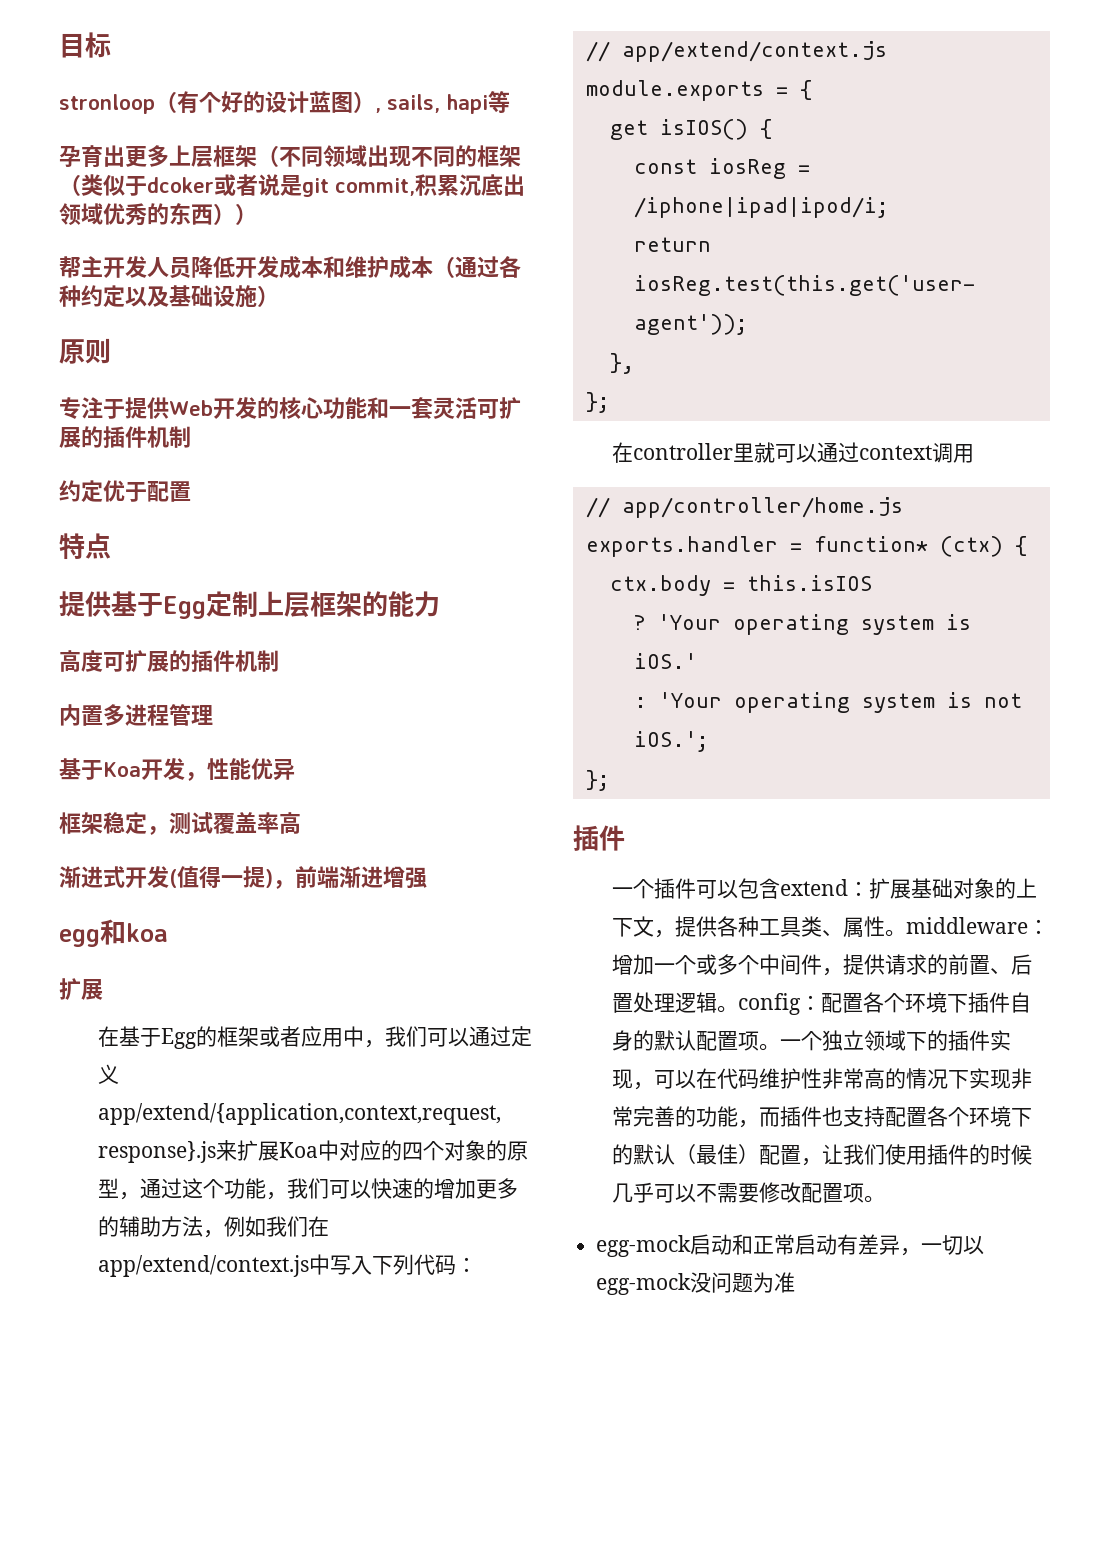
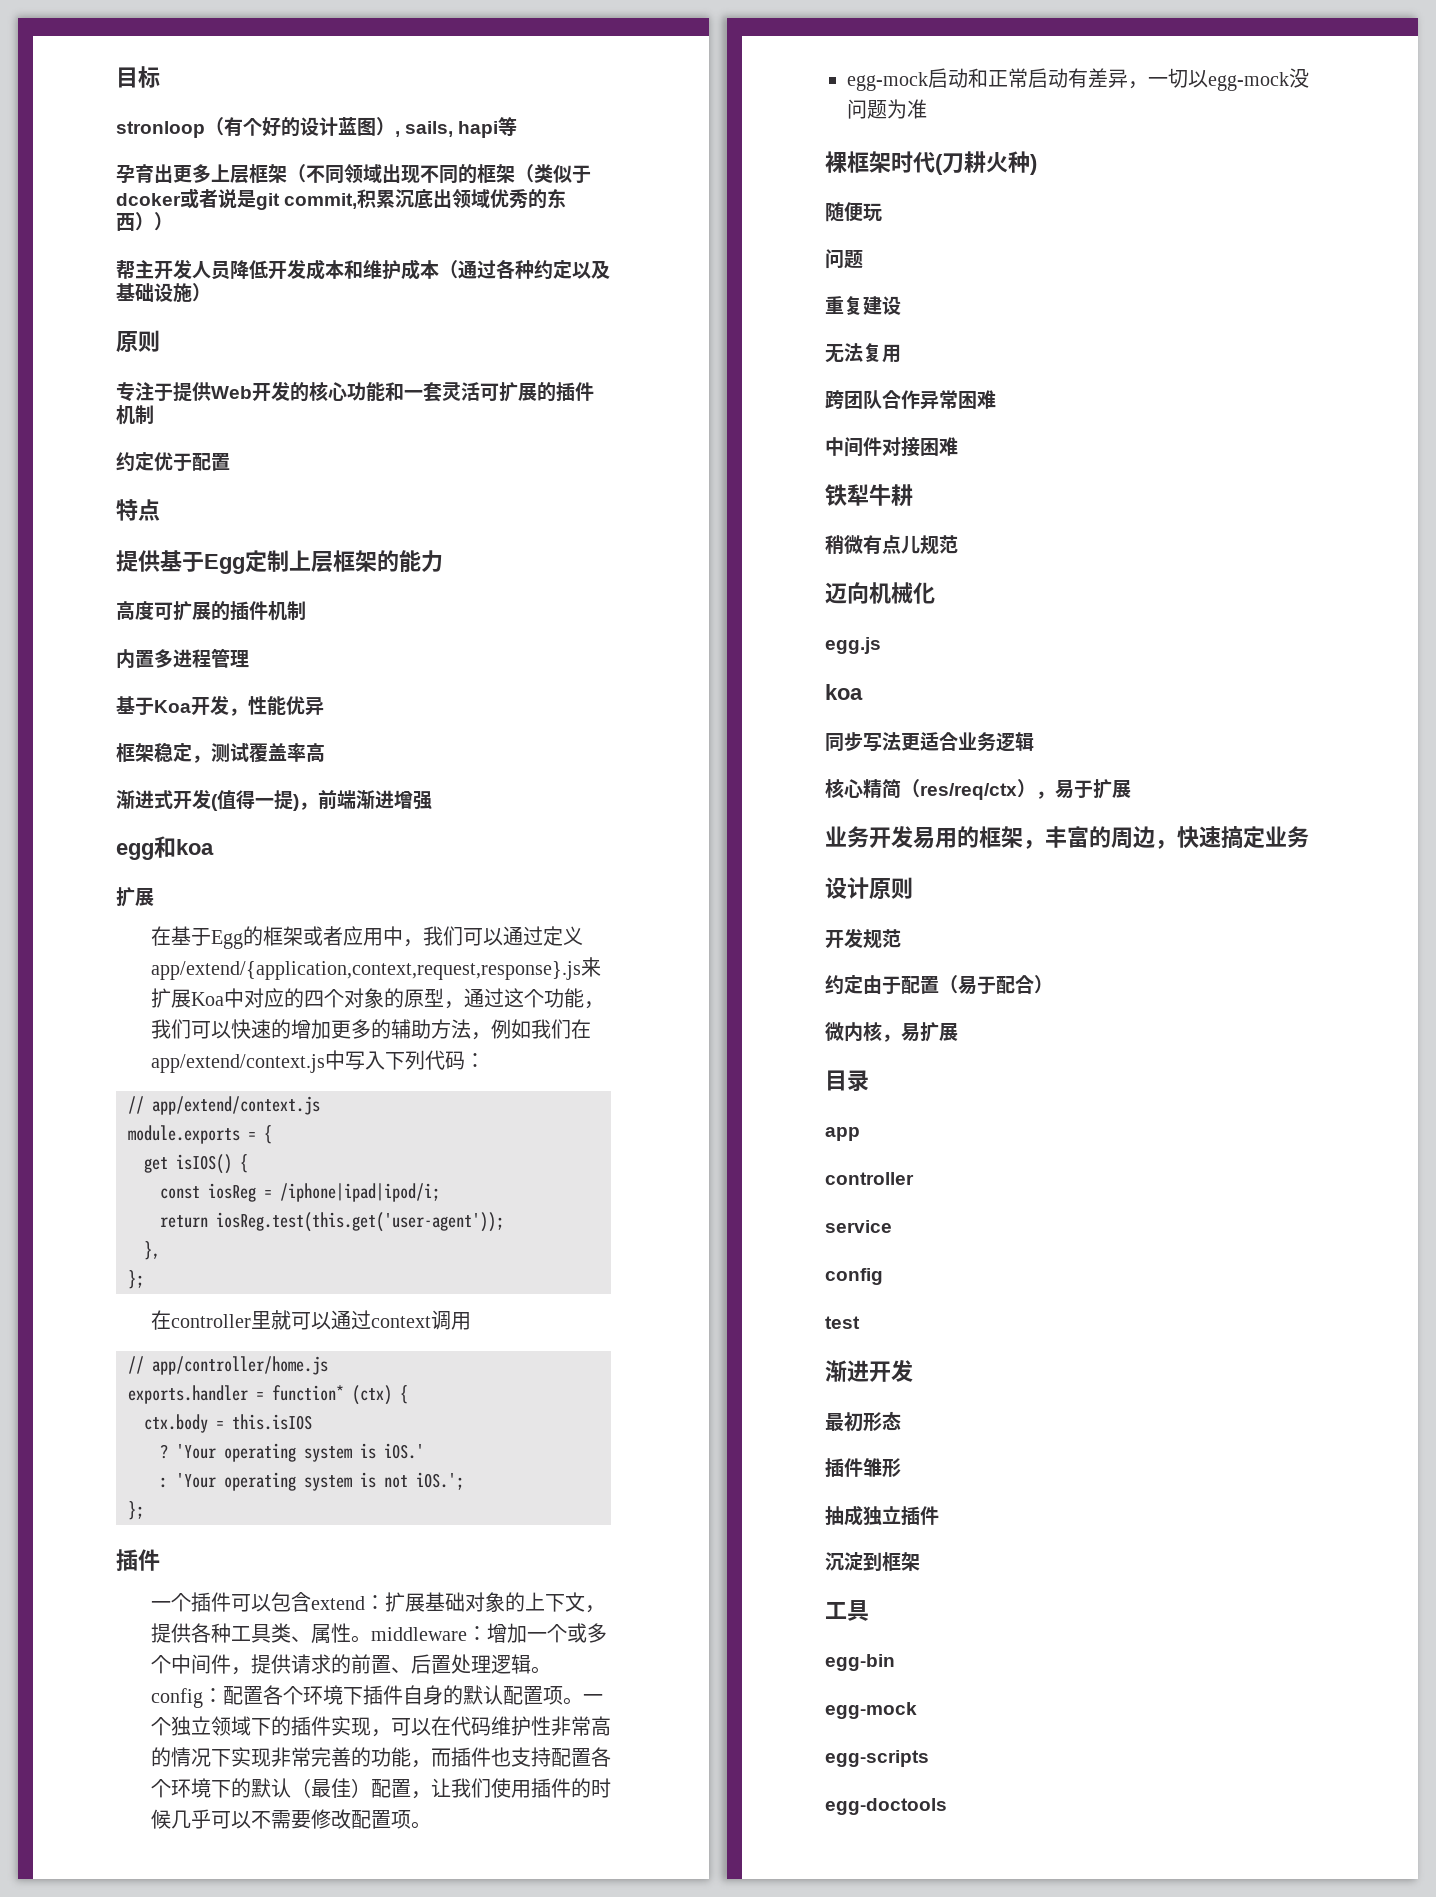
+ 裸框架时代(刀耕火种)
+ 随便玩
+ 问题
+ 重复建设
+ 无法复用
+ 跨团队合作异常困难
+ 中间件对接困难
+ 铁犁牛耕
+ 稍微有点儿规范
+ 迈向机械化
+ egg.js
+ koa
+ 同步写法更适合业务逻辑
+ 核心精简（res/req/ctx），易于扩展
+ 业务开发易用的框架，丰富的周边，快速搞定业务
+ 设计原则
+ 开发规范
+ 约定由于配置（易于配合）
+ 微内核，易扩展
+ 目录
+ app
+ controller
+ service
+ config
+ test
+ 渐进开发
+ 最初形态
+ 插件雏形
+ 抽成独立插件
+ 沉淀到框架
+ 工具
+ egg-bin
+ egg-mock
+ egg-scripts
+ egg-doctools

